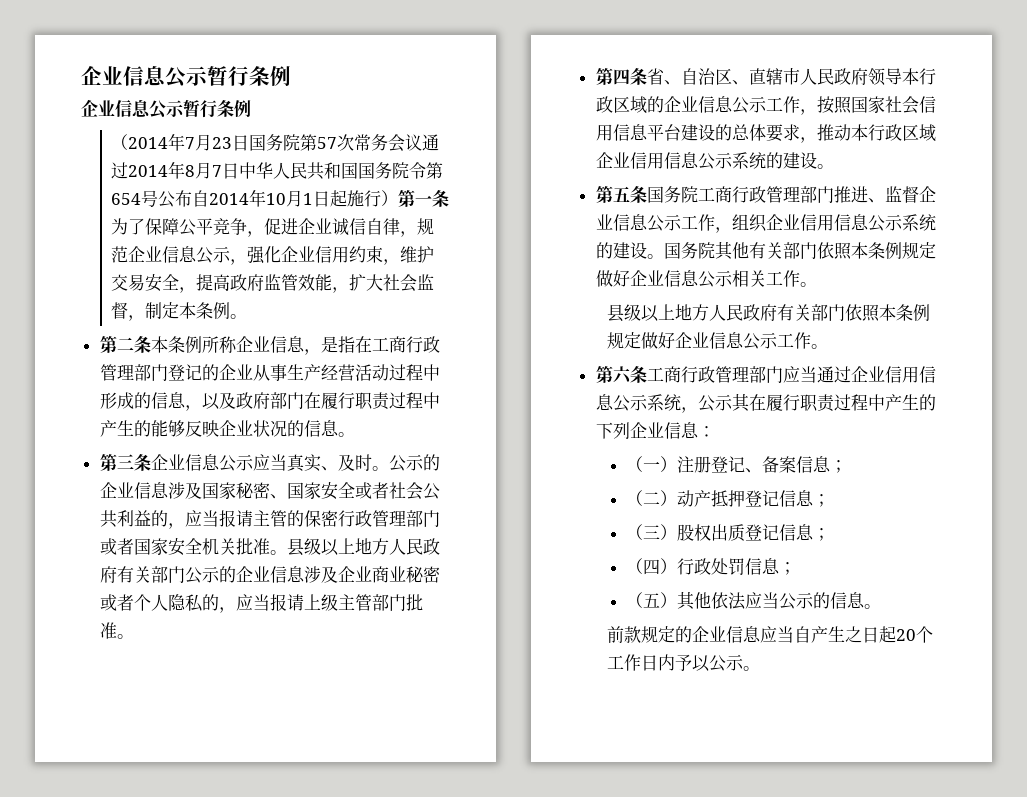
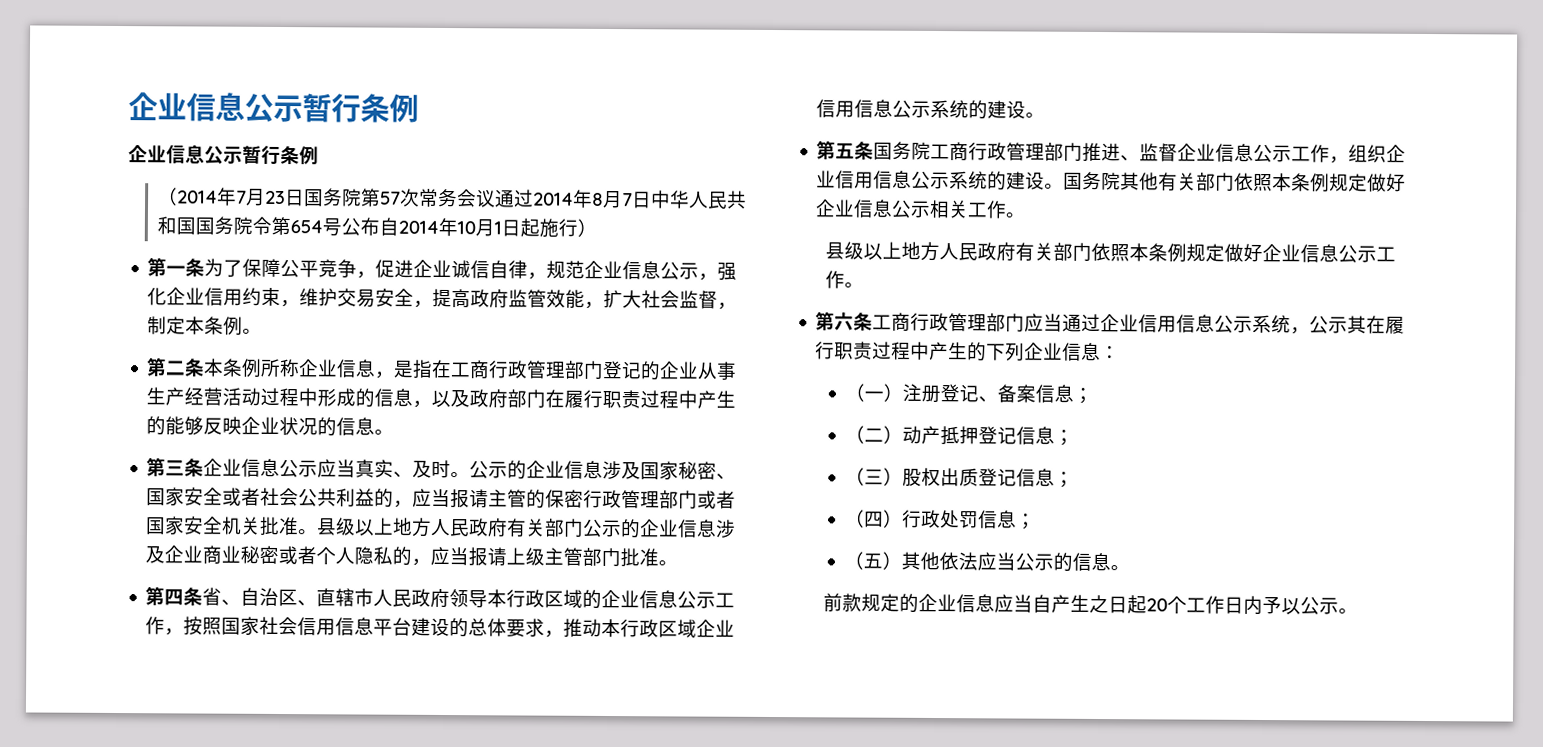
- （2014年7月23日国务院第57次常务会议通过2014年8月7日中华人民共和国国务院令第654号公布自2014年10月1日起施行）第一条为了保障公平竞争，促进企业诚信自律，规范企业信息公示，强化企业信用约束，维护交易安全，提高政府监管效能，扩大社会监督，制定本条例。
+ （2014年7月23日国务院第57次常务会议通过2014年8月7日中华人民共和国国务院令第654号公布自2014年10月1日起施行）
+ 第一条为了保障公平竞争，促进企业诚信自律，规范企业信息公示，强化企业信用约束，维护交易安全，提高政府监管效能，扩大社会监督，制定本条例。

